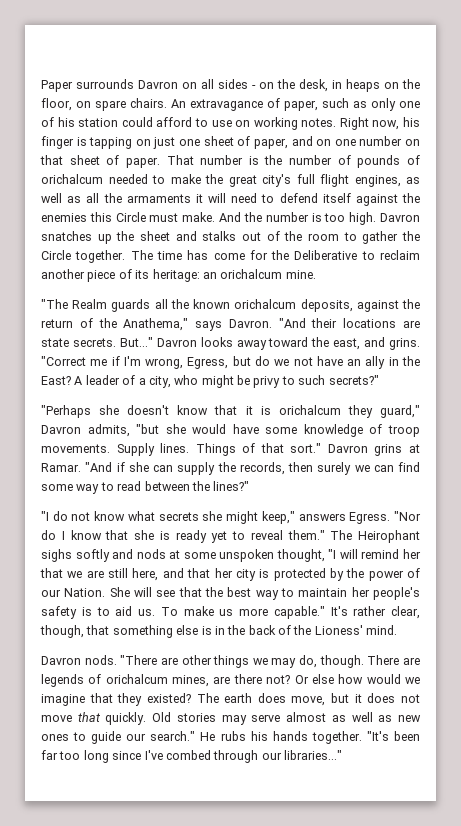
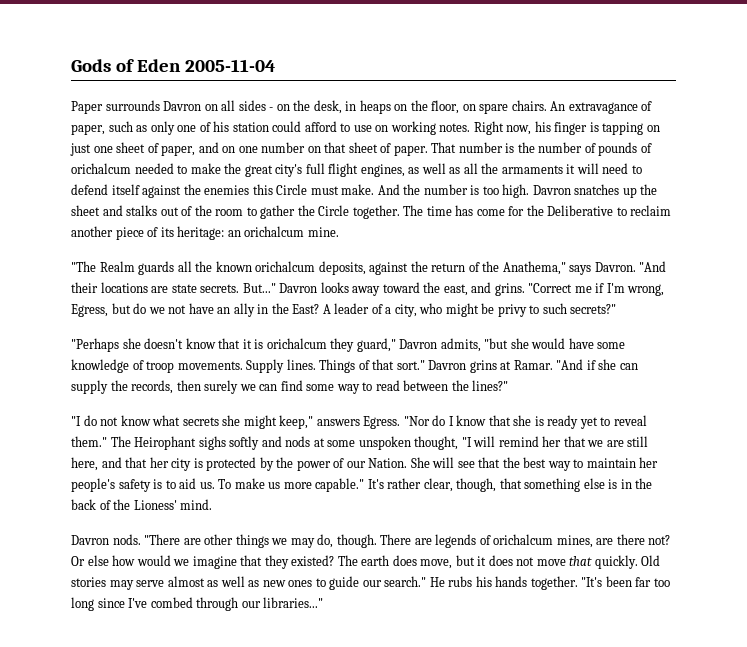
+ Gods of Eden 2005-11-04

